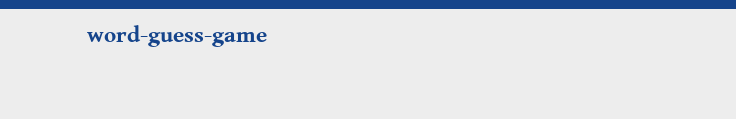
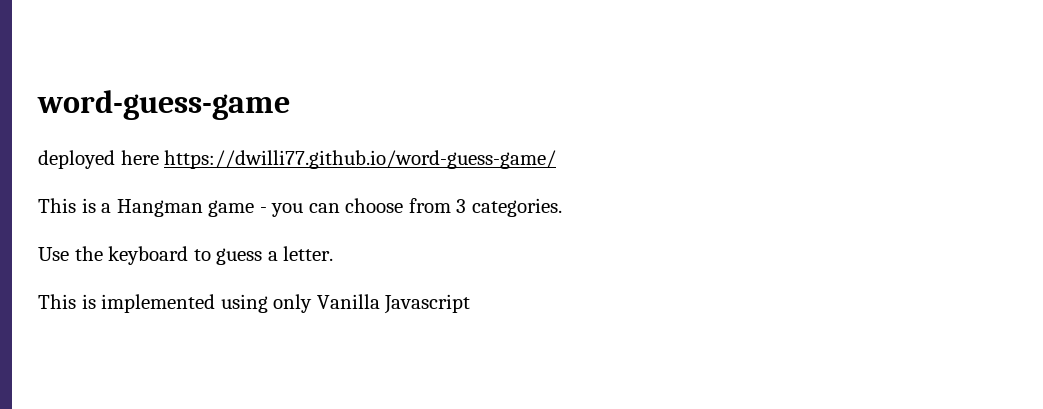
+ deployed here https://dwilli77.github.io/word-guess-game/
+ This is a Hangman game - you can choose from 3 categories.
+ Use the keyboard to guess a letter.
+ This is implemented using only Vanilla Javascript

